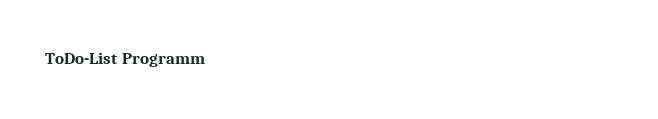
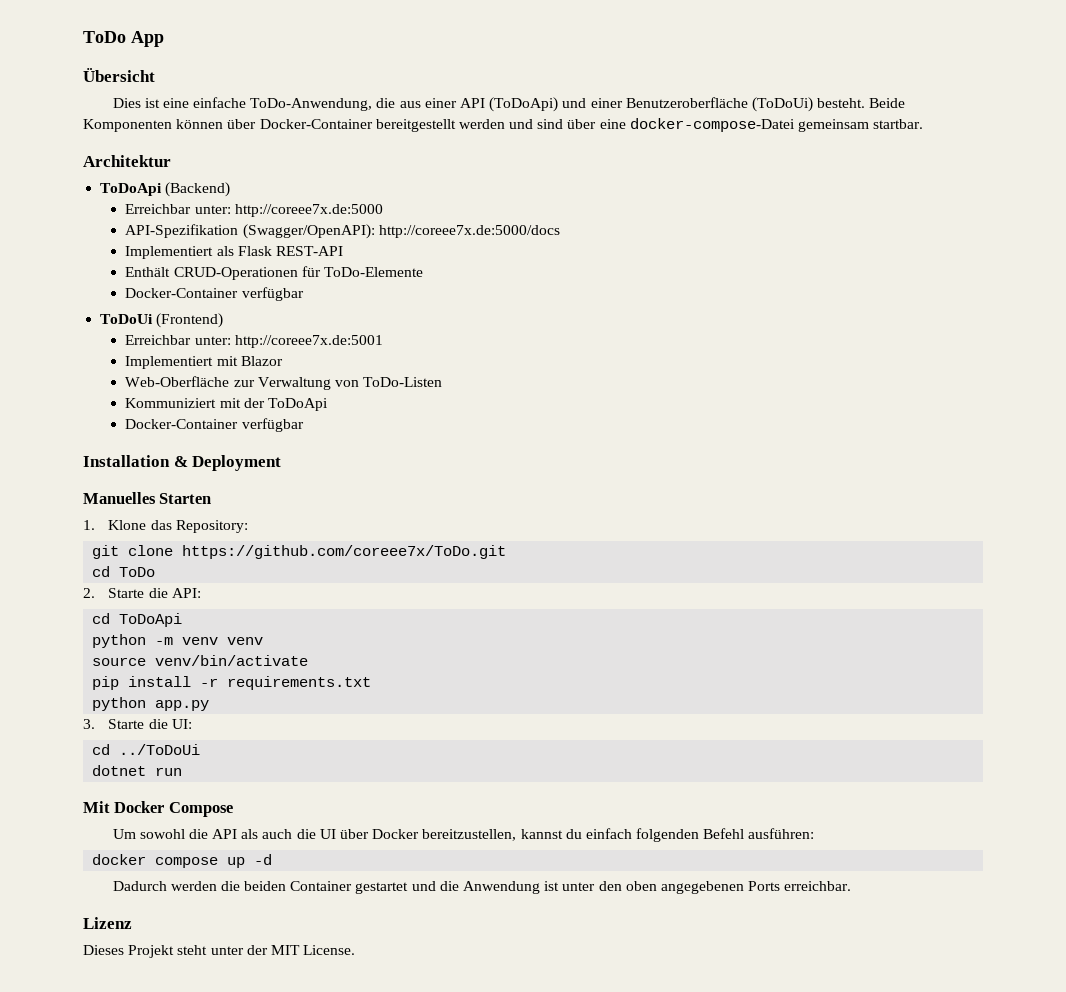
- ToDo-List Programm
+ ToDo App
+ Übersicht
+ Dies ist eine einfache ToDo-Anwendung, die aus einer API (ToDoApi) und einer Benutzeroberfläche (ToDoUi) besteht. Beide Komponenten können über Docker-Container bereitgestellt werden und sind über eine docker-compose-Datei gemeinsam startbar.
+ Architektur
+ ToDoApi (Backend)
+ Erreichbar unter: http://coreee7x.de:5000
+ API-Spezifikation (Swagger/OpenAPI): http://coreee7x.de:5000/docs
+ Implementiert als Flask REST-API
+ Enthält CRUD-Operationen für ToDo-Elemente
+ Docker-Container verfügbar
+ ToDoUi (Frontend)
+ Erreichbar unter: http://coreee7x.de:5001
+ Implementiert mit Blazor
+ Web-Oberfläche zur Verwaltung von ToDo-Listen
+ Kommuniziert mit der ToDoApi
+ Docker-Container verfügbar
+ Installation & Deployment
+ Manuelles Starten
+ 1. Klone das Repository:
+ git clone https://github.com/coreee7x/ToDo.git
+ cd ToDo
+ 2. Starte die API:
+ cd ToDoApi
+ python -m venv venv
+ source venv/bin/activate
+ pip install -r requirements.txt
+ python app.py
+ 3. Starte die UI:
+ cd ../ToDoUi
+ dotnet run
+ Mit Docker Compose
+ Um sowohl die API als auch die UI über Docker bereitzustellen, kannst du einfach folgenden Befehl ausführen:
+ docker compose up -d
+ Dadurch werden die beiden Container gestartet und die Anwendung ist unter den oben angegebenen Ports erreichbar.
+ Lizenz
+ Dieses Projekt steht unter der MIT License.

